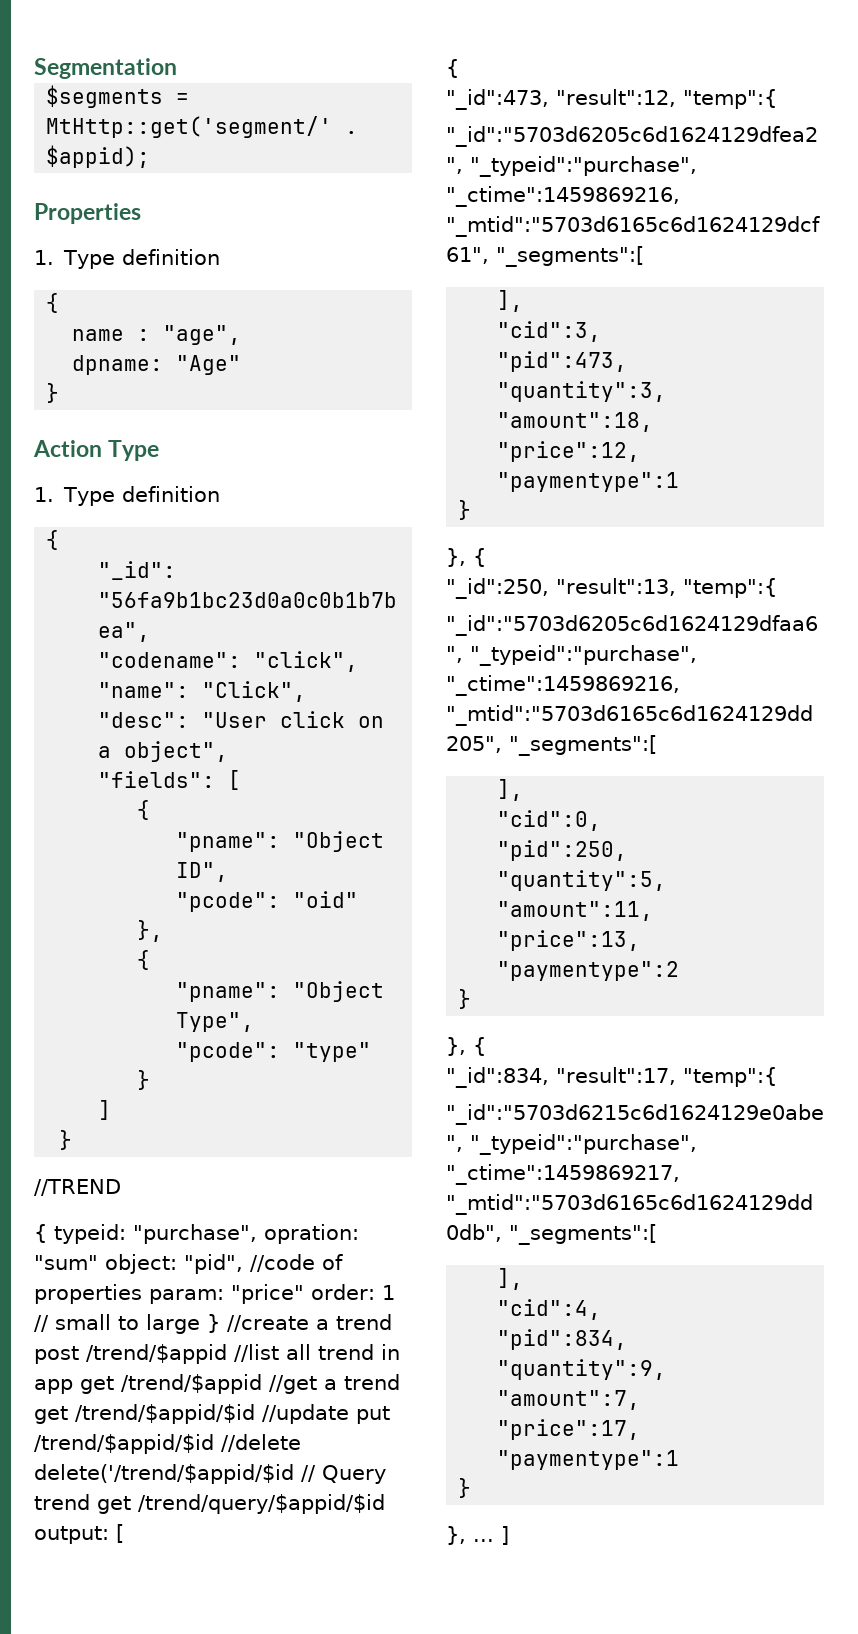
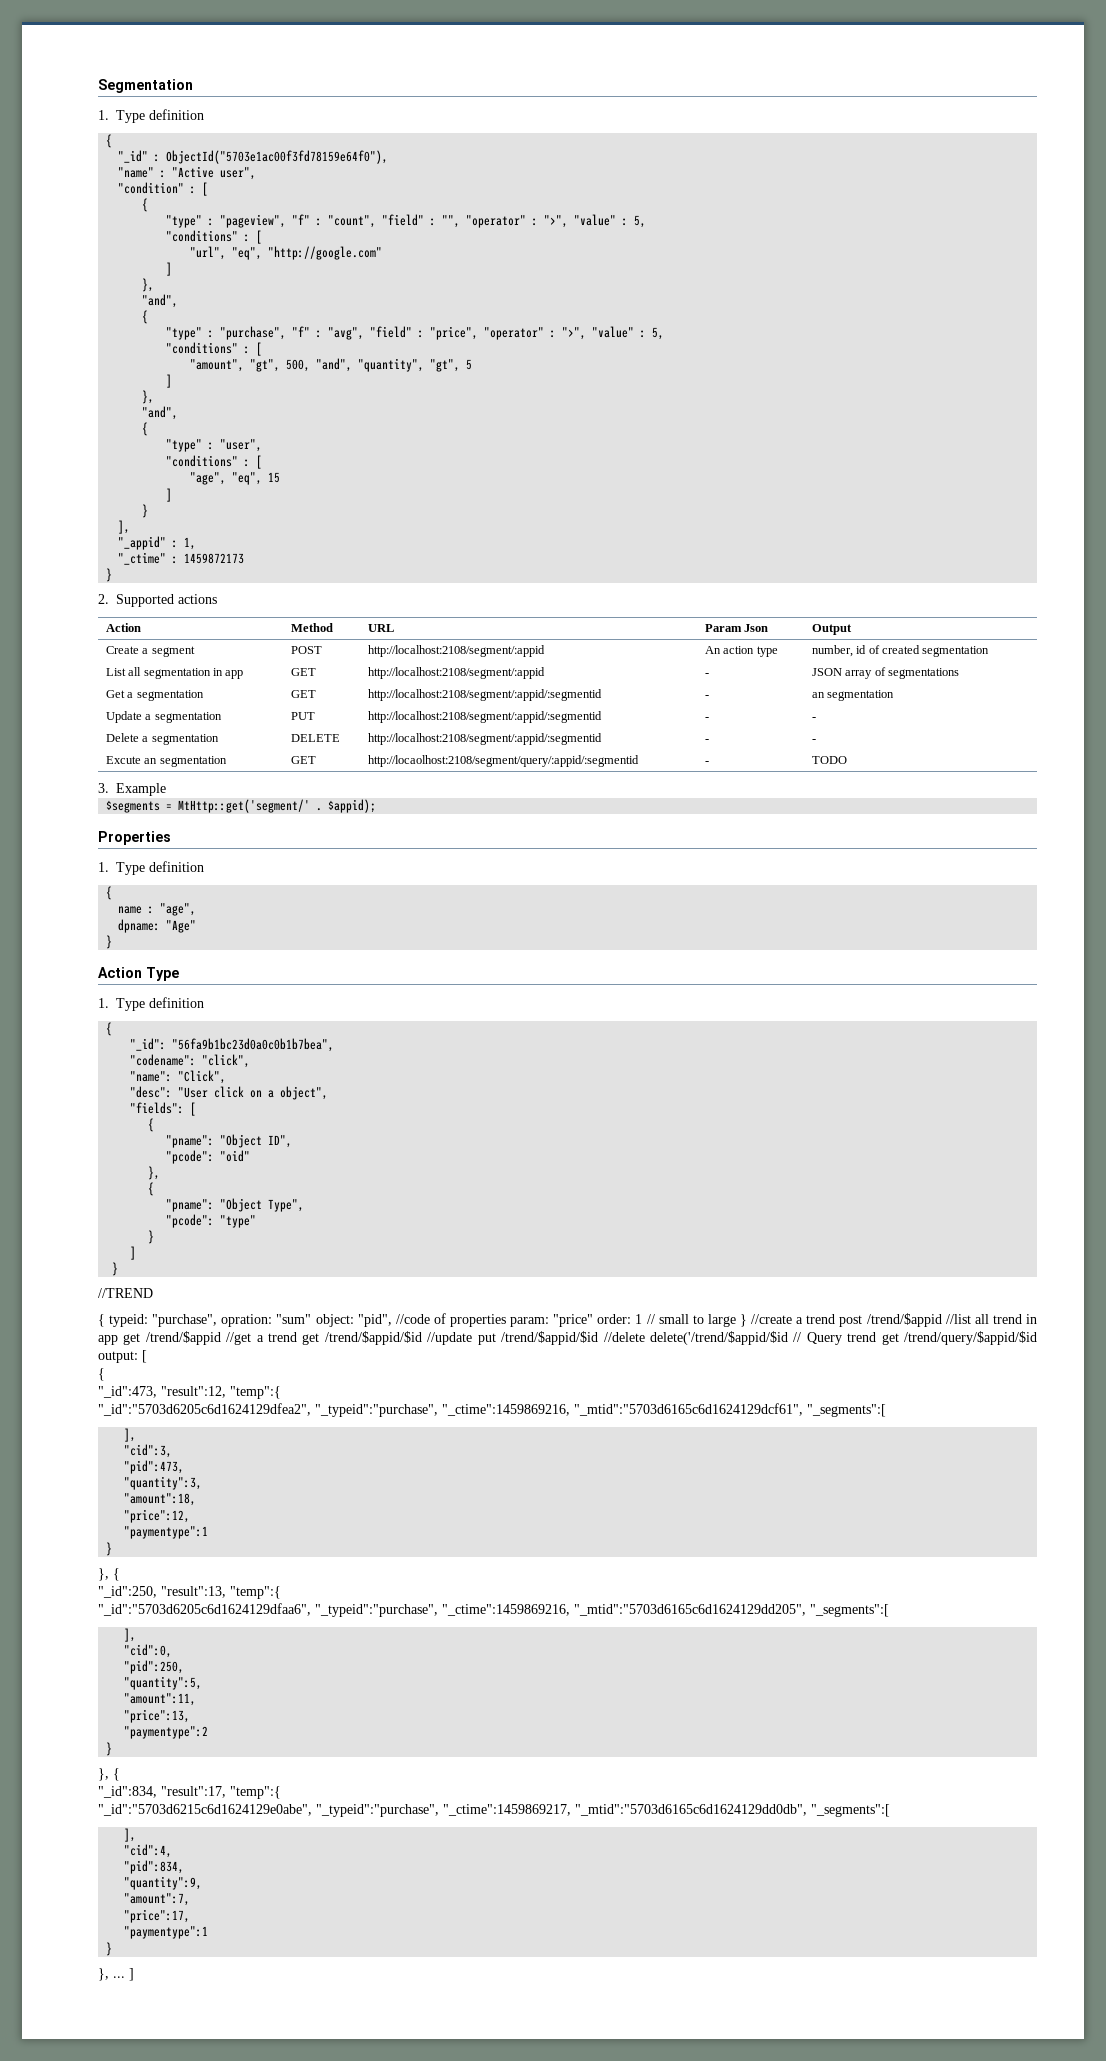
  Segmentation
+ 1. Type definition
+ {
+ "_id" : ObjectId("5703e1ac00f3fd78159e64f0"),
+ "name" : "Active user",
+ "condition" : [
+ {
+ "type" : "pageview", "f" : "count", "field" : "", "operator" : ">", "value" : 5,
+ "conditions" : [
+ "url", "eq", "http://google.com"
+ ]
+ },
+ "and",
+ {
+ "type" : "purchase", "f" : "avg", "field" : "price", "operator" : ">", "value" : 5,
+ "conditions" : [
+ "amount", "gt", 500, "and", "quantity", "gt", 5
+ ]
+ },
+ "and",
+ {
+ "type" : "user",
+ "conditions" : [
+ "age", "eq", 15
+ ]
+ }
+ ],
+ "_appid" : 1,
+ "_ctime" : 1459872173
+ }
+ 2. Supported actions
+ Action | Method | URL | Param Json | Output
+ Create a segment | POST | http://localhost:2108/segment/:appid | An action type | number, id of created segmentation
+ List all segmentation in app | GET | http://localhost:2108/segment/:appid | - | JSON array of segmentations
+ Get a segmentation | GET | http://localhost:2108/segment/:appid/:segmentid | - | an segmentation
+ Update a segmentation | PUT | http://localhost:2108/segment/:appid/:segmentid | - | -
+ Delete a segmentation | DELETE | http://localhost:2108/segment/:appid/:segmentid | - | -
+ Excute an segmentation | GET | http://locaolhost:2108/segment/query/:appid/:segmentid | - | TODO
+ 3. Example

